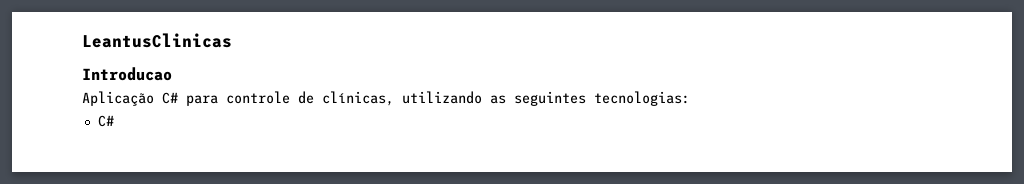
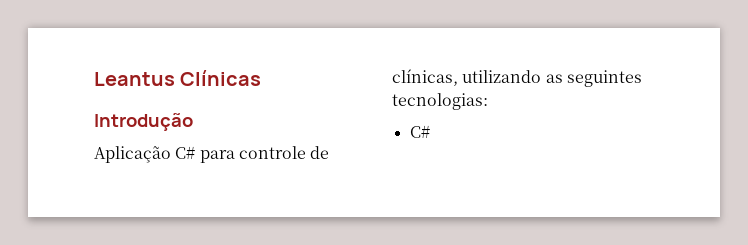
- LeantusClinicas
- Introducao
+ Leantus Clínicas
+ Introdução

